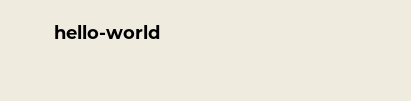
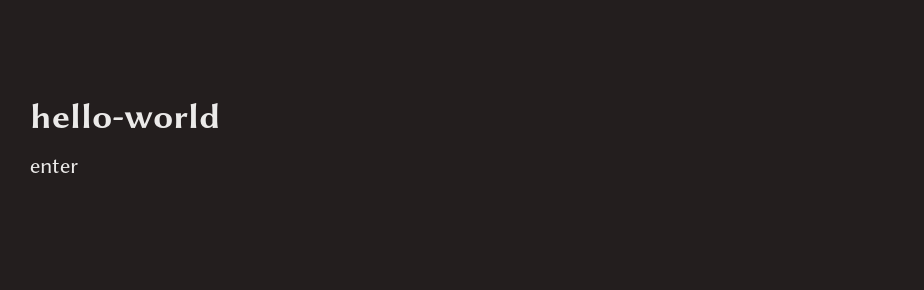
+ enter

